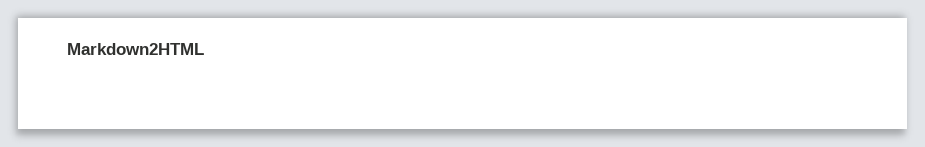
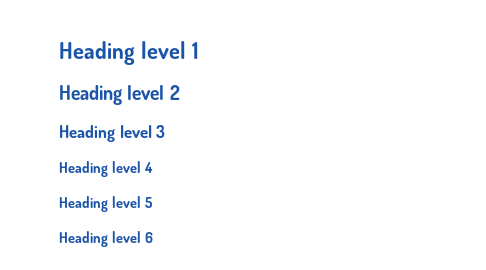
- Markdown2HTML
+ Heading level 1
+ Heading level 2
+ Heading level 3
+ Heading level 4
+ Heading level 5
+ Heading level 6

